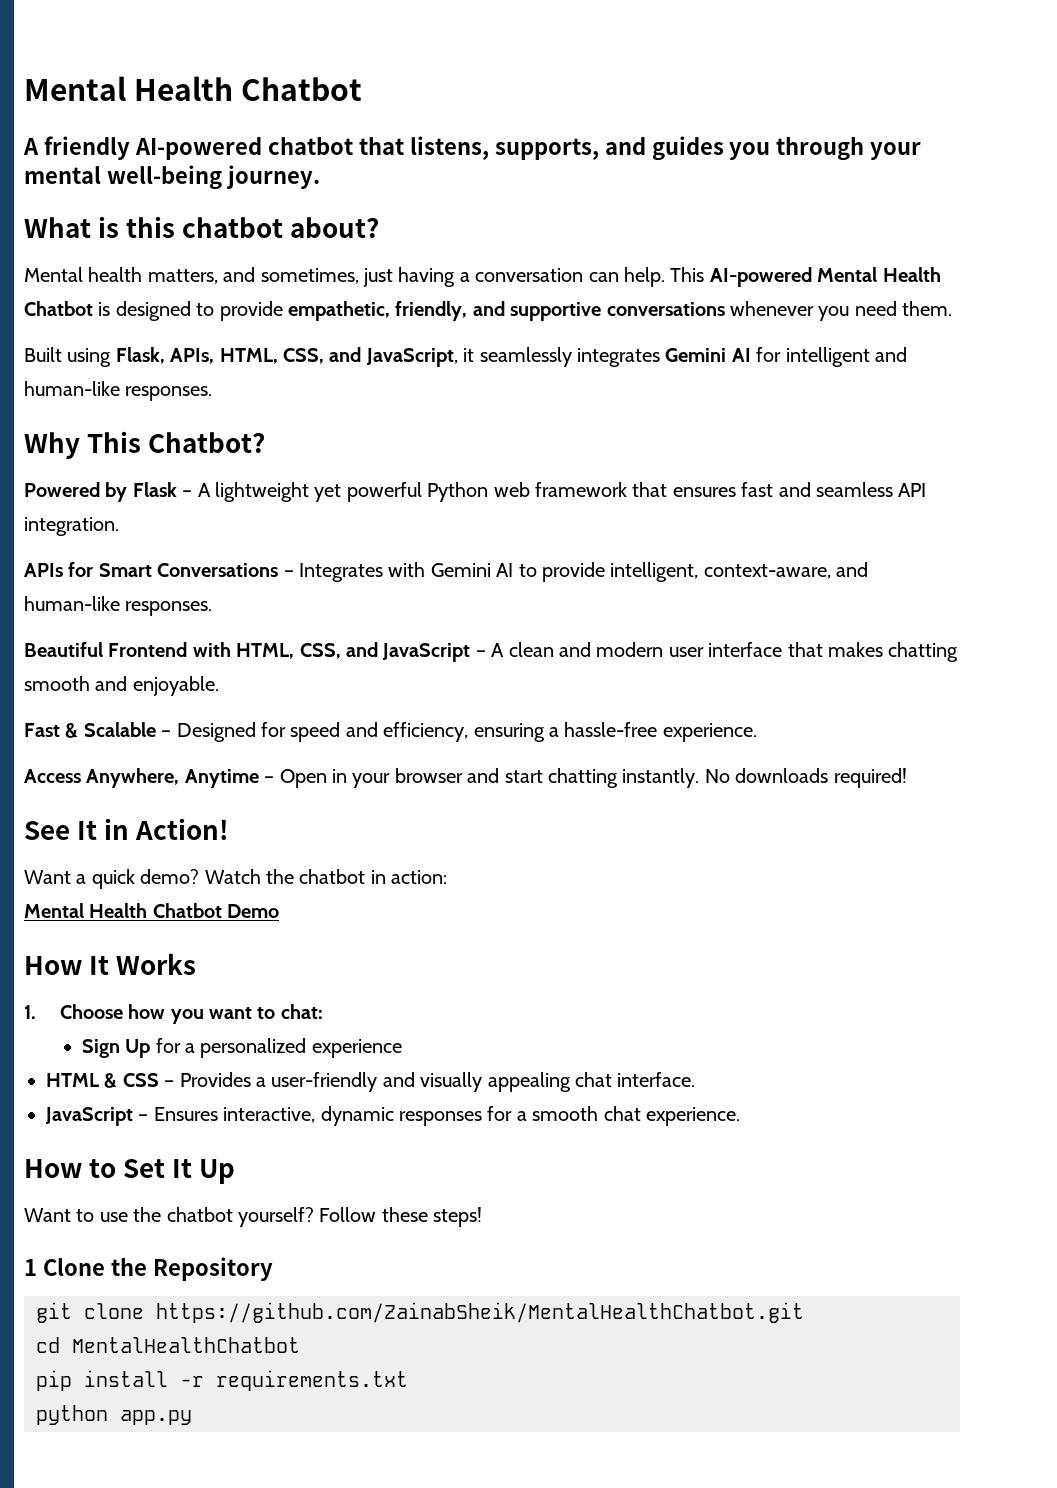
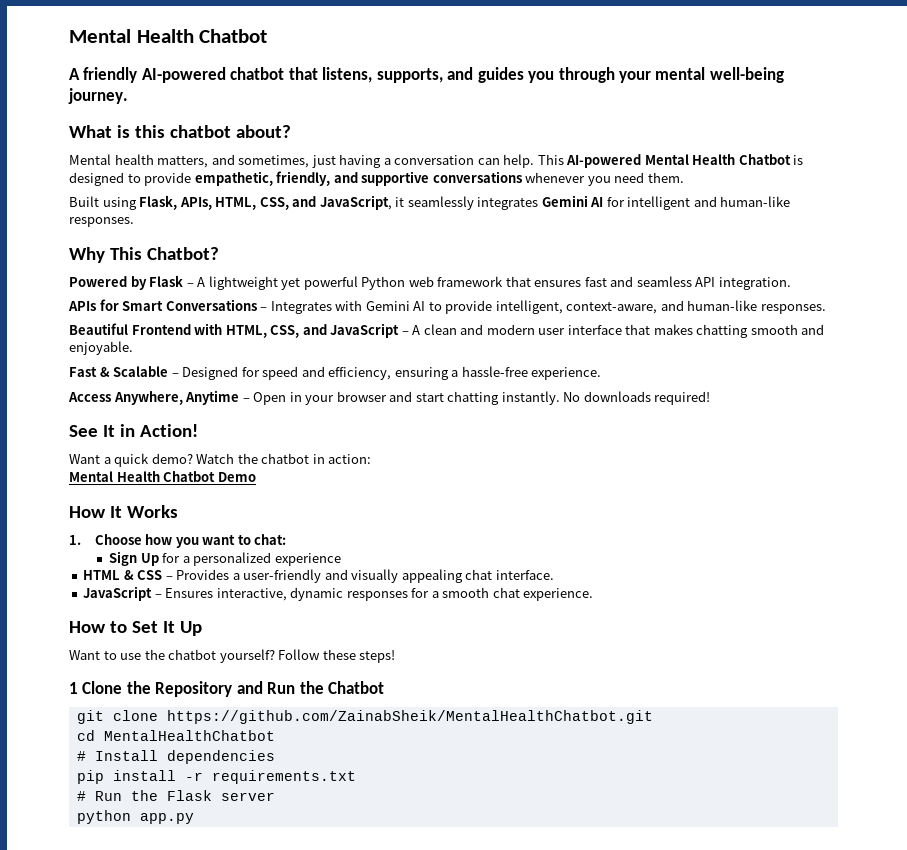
- 1 Clone the Repository
+ 1 Clone the Repository and Run the Chatbot
+ # Install dependencies
+ # Run the Flask server

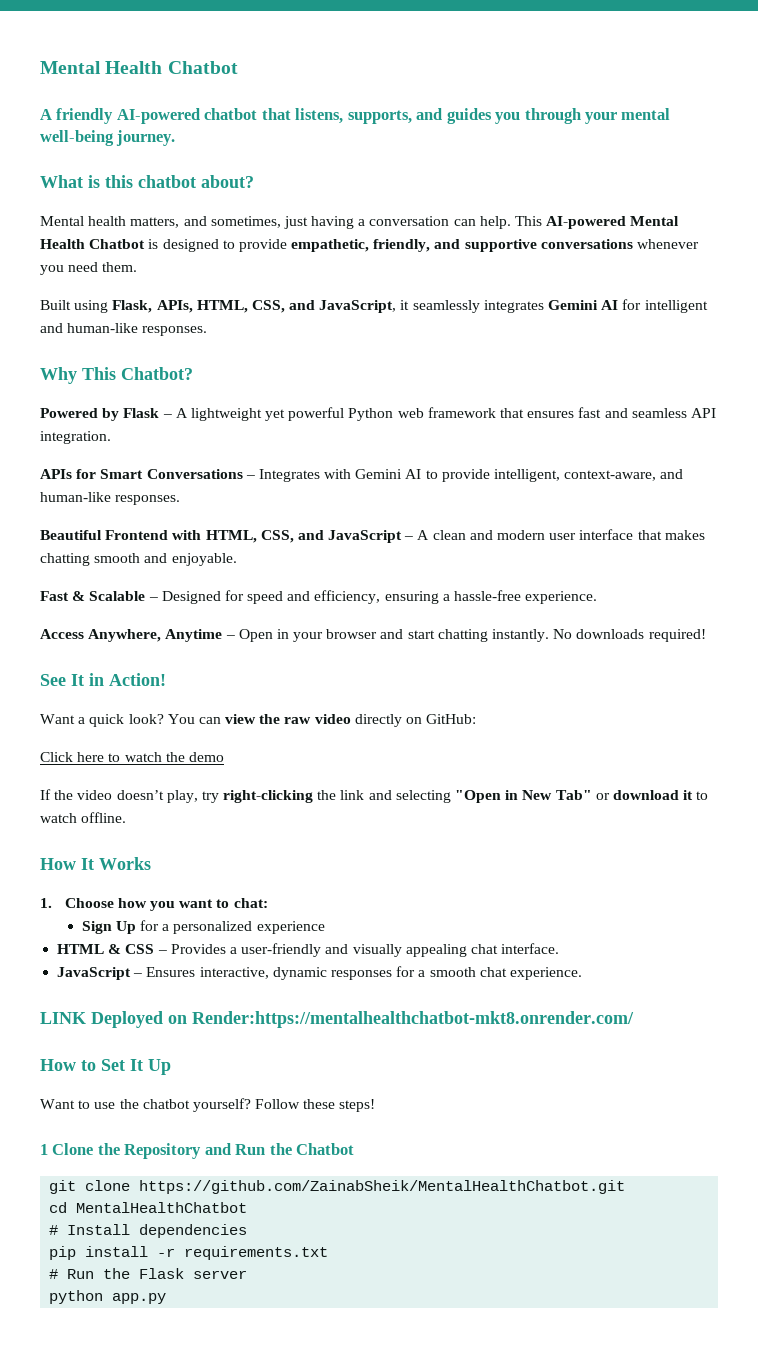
- Want a quick demo? Watch the chatbot in action:
- Mental Health Chatbot Demo
+ Want a quick look? You can view the raw video directly on GitHub:
+ Click here to watch the demo
+ If the video doesn’t play, try right-clicking the link and selecting "Open in New Tab" or download it to watch offline.
+ LINK Deployed on Render:https://mentalhealthchatbot-mkt8.onrender.com/

